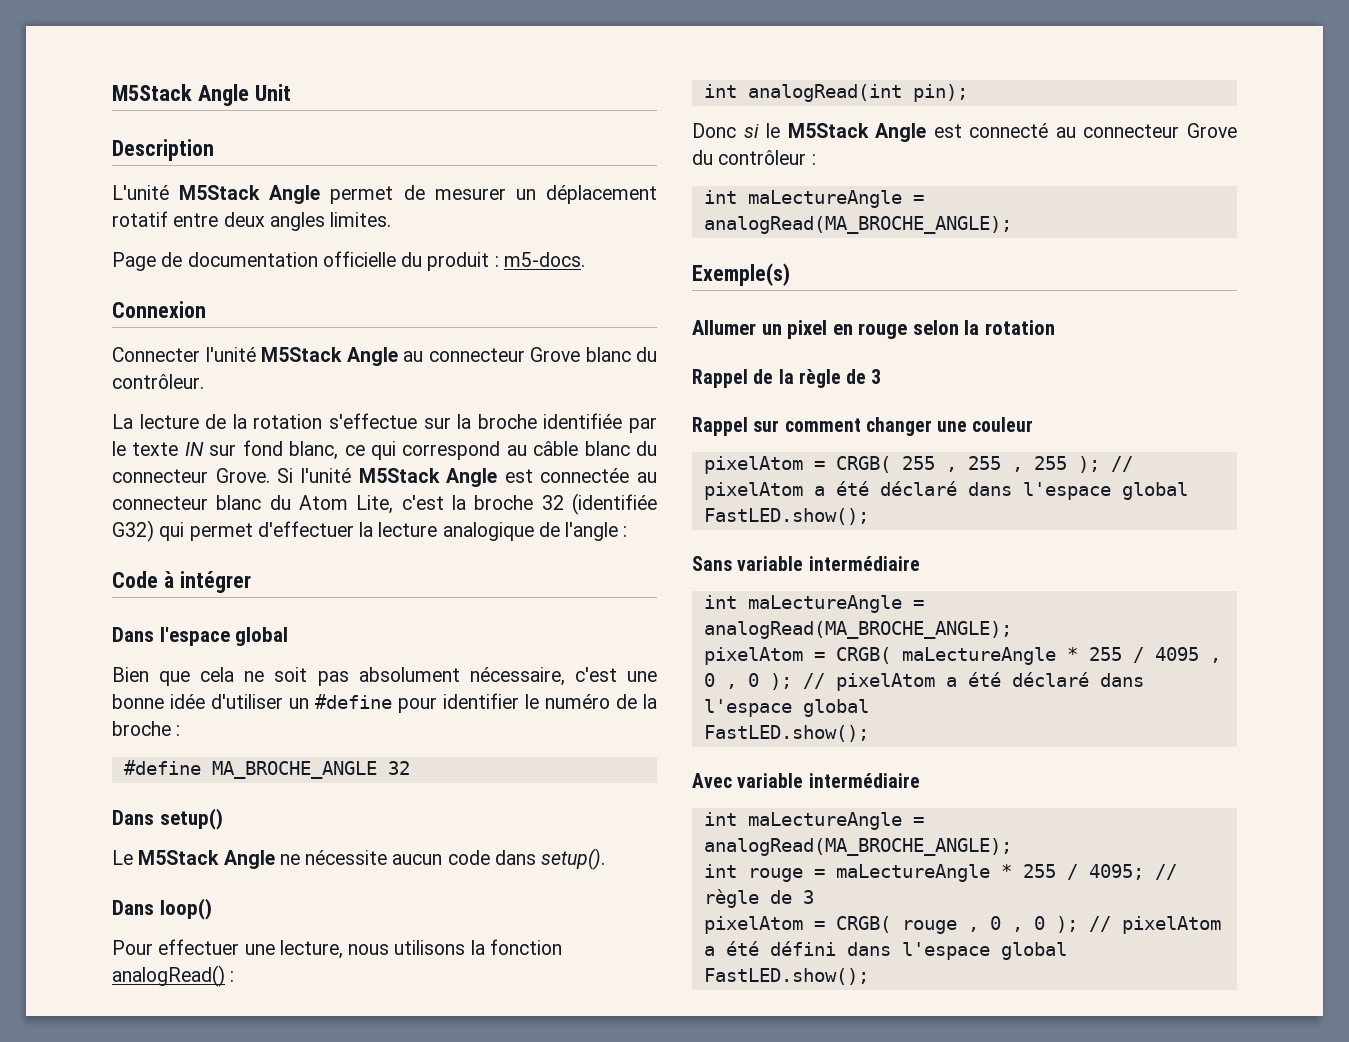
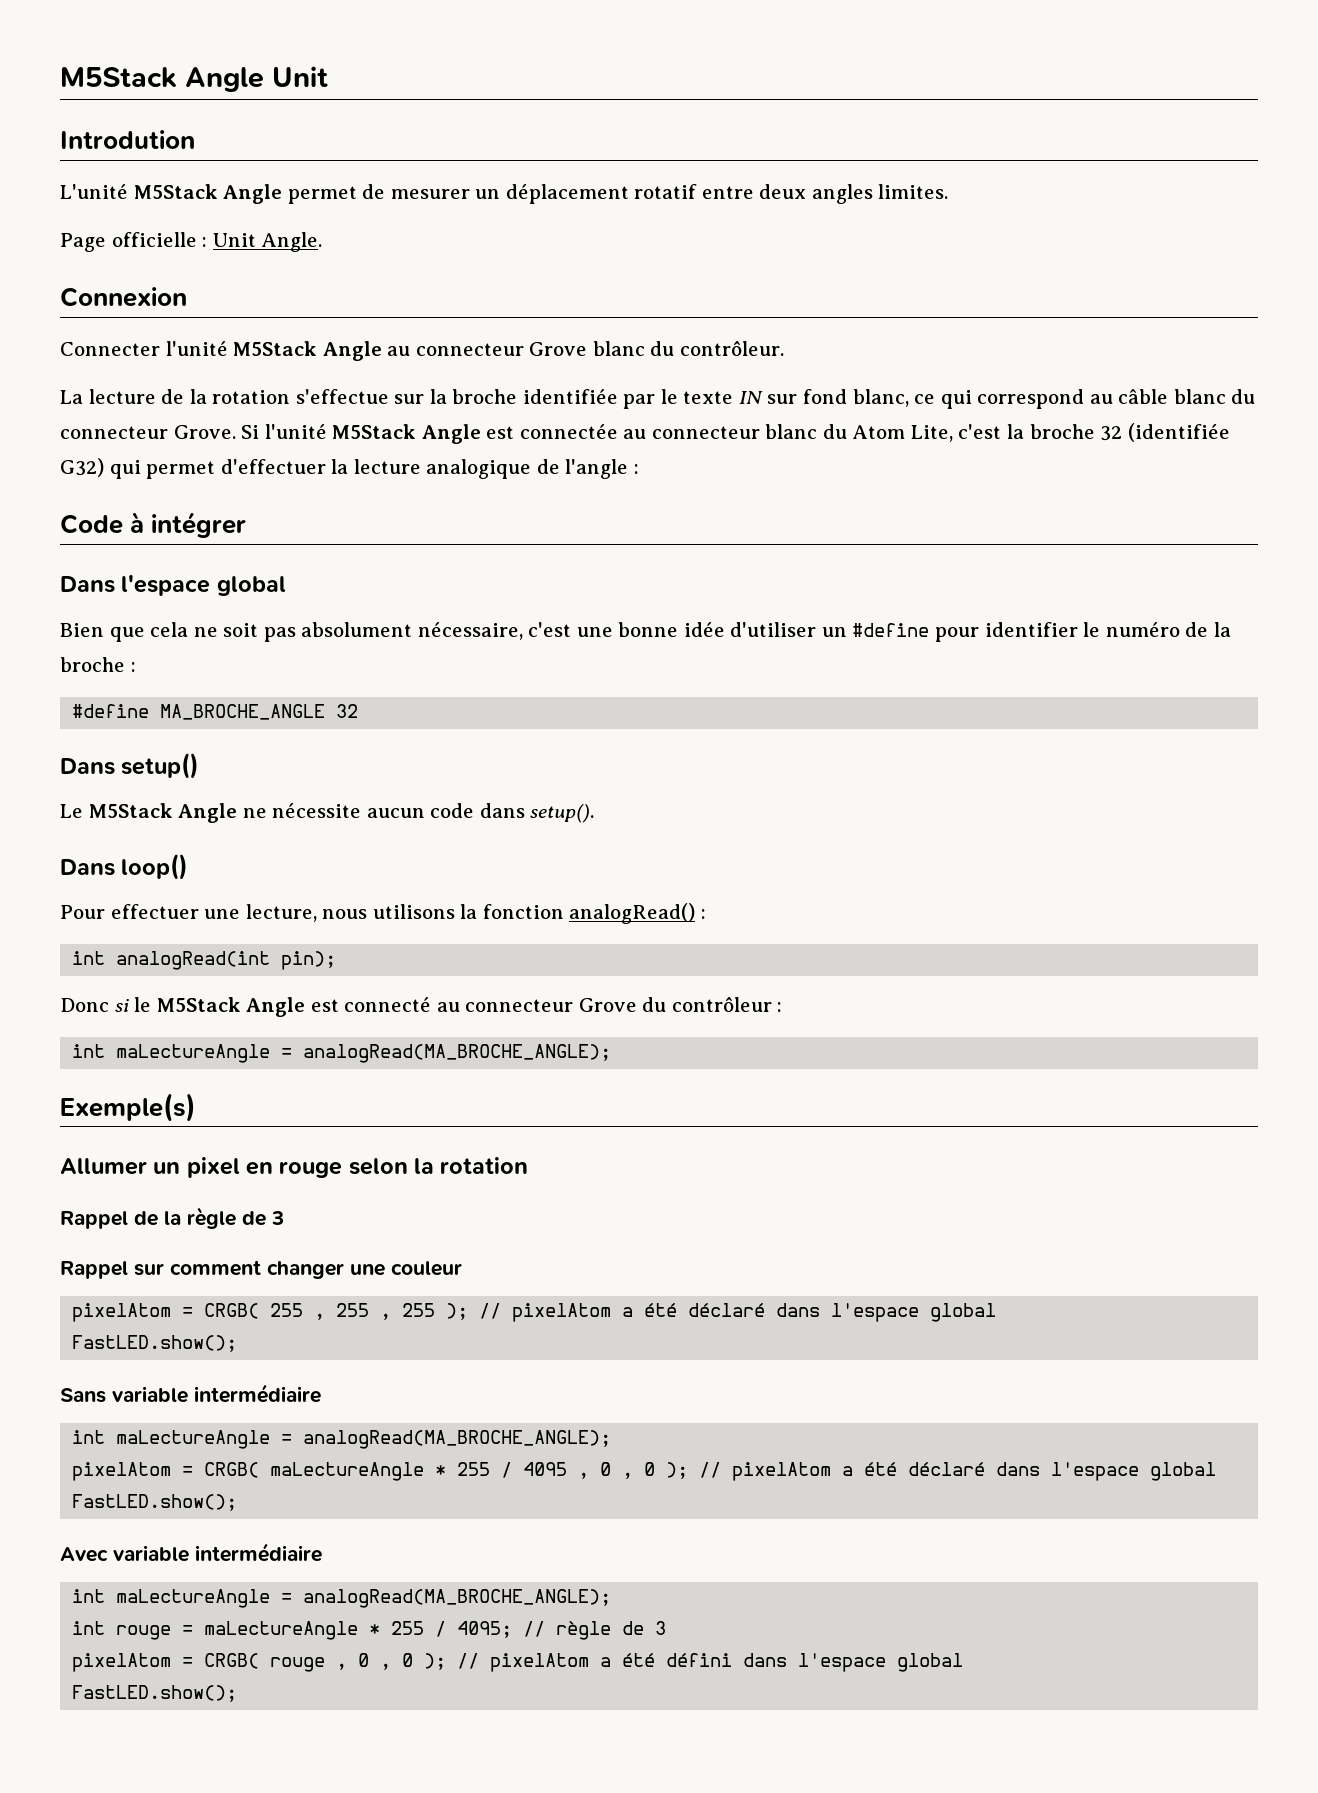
- Description
+ Introdution
- Page de documentation officielle du produit : m5-docs.
+ Page officielle : Unit Angle.

